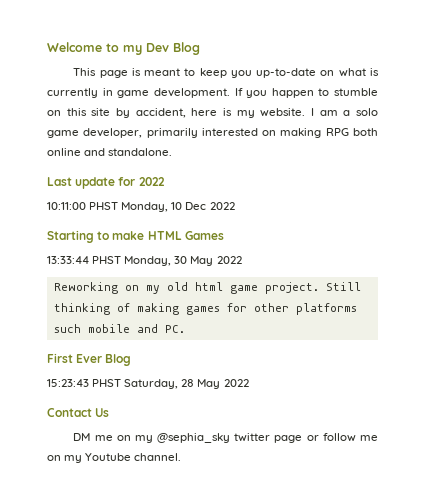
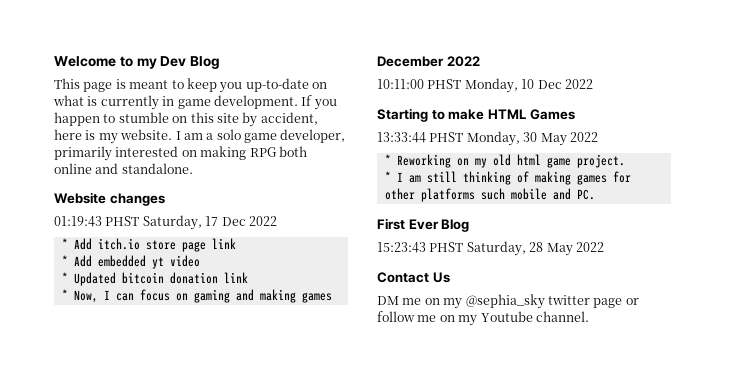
- Last update for 2022
+ Website changes
+ 01:19:43 PHST Saturday, 17 Dec 2022
+ * Add itch.io store page link
+ * Add embedded yt video
+ * Updated bitcoin donation link
+ * Now, I can focus on gaming and making games
+ December 2022
- Reworking on my old html game project. Still thinking of making games for other platforms such mobile and PC.
+ * Reworking on my old html game project.
+ * I am still thinking of making games for other platforms such mobile and PC.

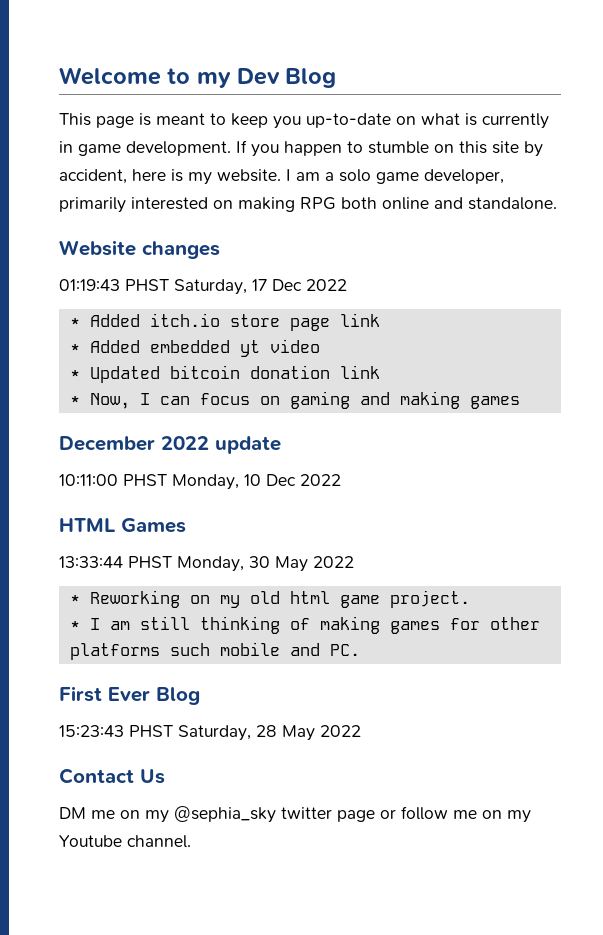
- * Add itch.io store page link
+ * Added itch.io store page link
- * Add embedded yt video
+ * Added embedded yt video
- December 2022
+ December 2022 update
- Starting to make HTML Games
+ HTML Games

